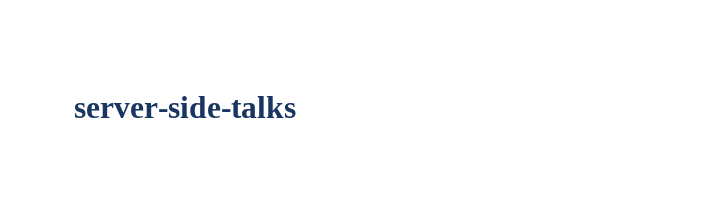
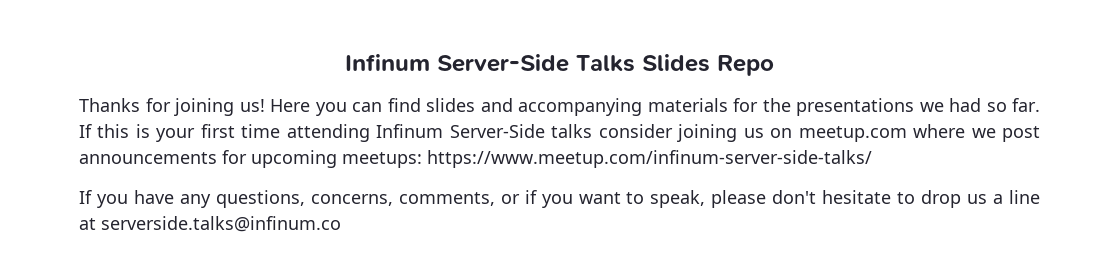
- server-side-talks
+ Infinum Server-Side Talks Slides Repo
+ Thanks for joining us! Here you can find slides and accompanying materials for the presentations we had so far. If this is your first time attending Infinum Server-Side talks consider joining us on meetup.com where we post announcements for upcoming meetups: https://www.meetup.com/infinum-server-side-talks/
+ If you have any questions, concerns, comments, or if you want to speak, please don't hesitate to drop us a line at serverside.talks@infinum.co

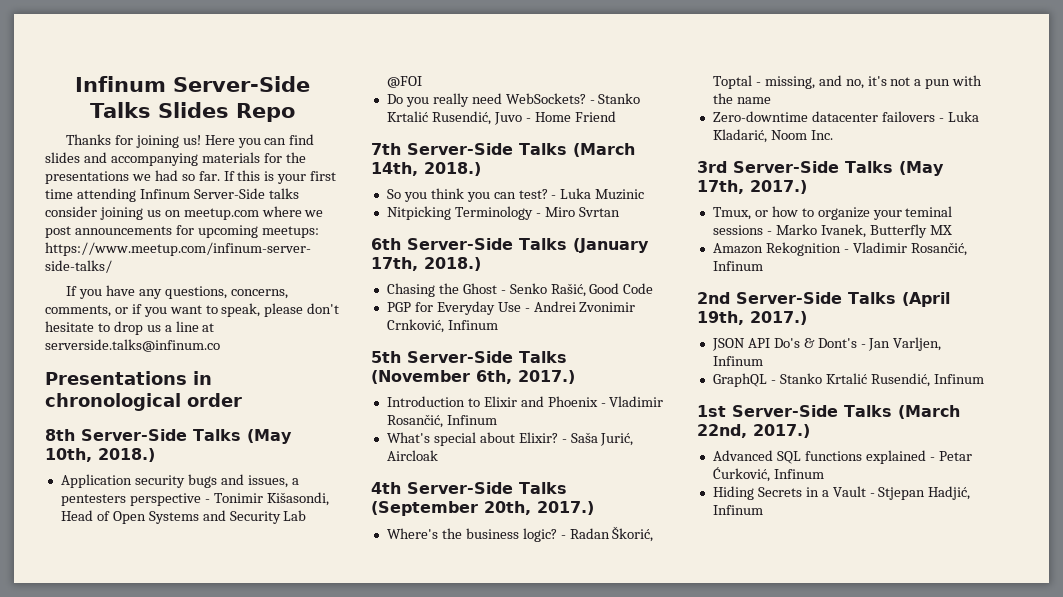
+ Presentations in chronological order
+ 8th Server-Side Talks (May 10th, 2018.)
+ Application security bugs and issues, a pentesters perspective - Tonimir Kišasondi, Head of Open Systems and Security Lab @FOI
+ Do you really need WebSockets? - Stanko Krtalić Rusendić, Juvo - Home Friend
+ 7th Server-Side Talks (March 14th, 2018.)
+ So you think you can test? - Luka Muzinic
+ Nitpicking Terminology - Miro Svrtan
+ 6th Server-Side Talks (January 17th, 2018.)
+ Chasing the Ghost - Senko Rašić, Good Code
+ PGP for Everyday Use - Andrei Zvonimir Crnković, Infinum
+ 5th Server-Side Talks (November 6th, 2017.)
+ Introduction to Elixir and Phoenix - Vladimir Rosančić, Infinum
+ What's special about Elixir? - Saša Jurić, Aircloak
+ 4th Server-Side Talks (September 20th, 2017.)
+ Where's the business logic? - Radan Škorić, Toptal - missing, and no, it's not a pun with the name
+ Zero-downtime datacenter failovers - Luka Kladarić, Noom Inc.
+ 3rd Server-Side Talks (May 17th, 2017.)
+ Tmux, or how to organize your teminal sessions - Marko Ivanek, Butterfly MX
+ Amazon Rekognition - Vladimir Rosančić, Infinum
+ 2nd Server-Side Talks (April 19th, 2017.)
+ JSON API Do's & Dont's - Jan Varljen, Infinum
+ GraphQL - Stanko Krtalić Rusendić, Infinum
+ 1st Server-Side Talks (March 22nd, 2017.)
+ Advanced SQL functions explained - Petar Ćurković, Infinum
+ Hiding Secrets in a Vault - Stjepan Hadjić, Infinum

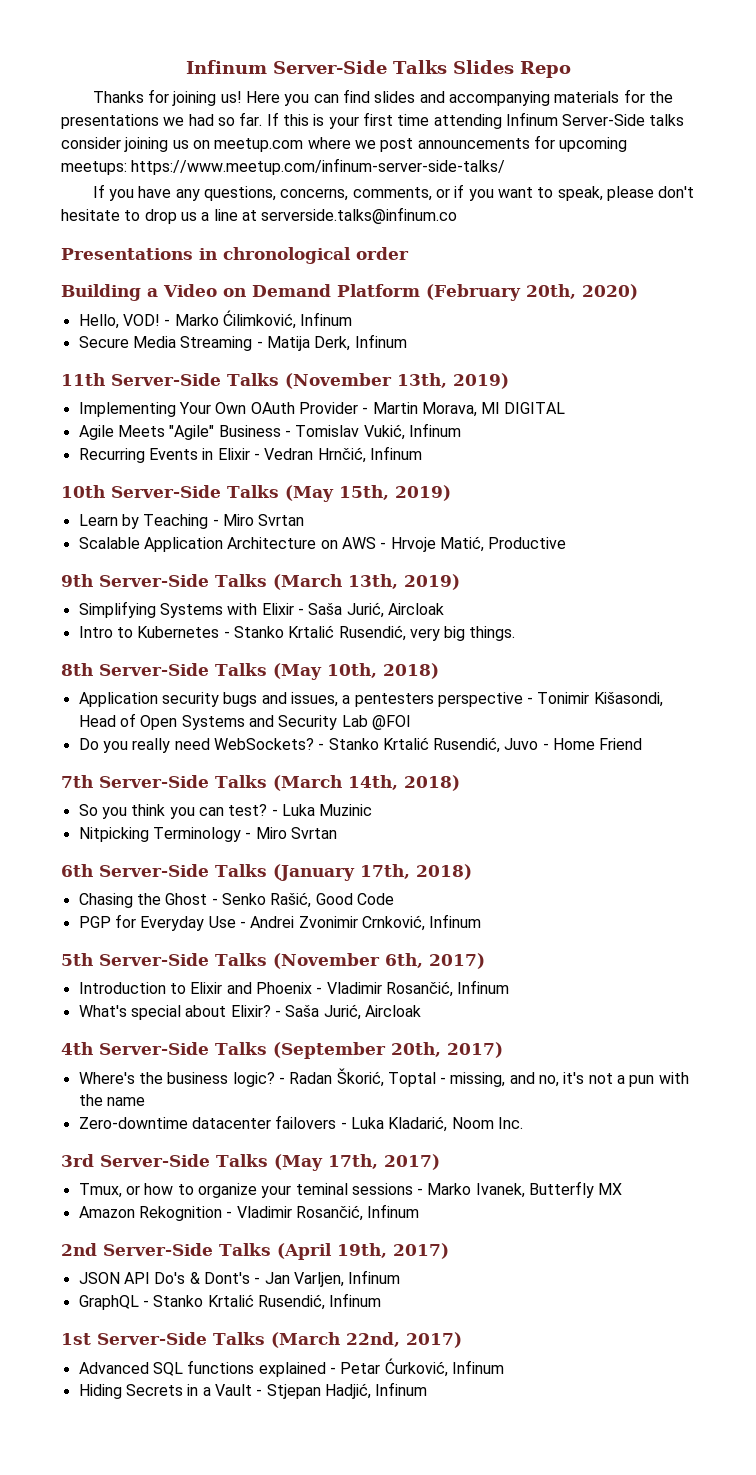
+ Building a Video on Demand Platform (February 20th, 2020)
+ Hello, VOD! - Marko Ćilimković, Infinum
+ Secure Media Streaming - Matija Derk, Infinum
+ 11th Server-Side Talks (November 13th, 2019)
+ Implementing Your Own OAuth Provider - Martin Morava, MI DIGITAL
+ Agile Meets "Agile" Business - Tomislav Vukić, Infinum
+ Recurring Events in Elixir - Vedran Hrnčić, Infinum
+ 10th Server-Side Talks (May 15th, 2019)
+ Learn by Teaching - Miro Svrtan
+ Scalable Application Architecture on AWS - Hrvoje Matić, Productive
+ 9th Server-Side Talks (March 13th, 2019)
+ Simplifying Systems with Elixir - Saša Jurić, Aircloak
+ Intro to Kubernetes - Stanko Krtalić Rusendić, very big things.
- 8th Server-Side Talks (May 10th, 2018.)
+ 8th Server-Side Talks (May 10th, 2018)
- 7th Server-Side Talks (March 14th, 2018.)
+ 7th Server-Side Talks (March 14th, 2018)
- 6th Server-Side Talks (January 17th, 2018.)
+ 6th Server-Side Talks (January 17th, 2018)
- 5th Server-Side Talks (November 6th, 2017.)
+ 5th Server-Side Talks (November 6th, 2017)
- 4th Server-Side Talks (September 20th, 2017.)
+ 4th Server-Side Talks (September 20th, 2017)
- 3rd Server-Side Talks (May 17th, 2017.)
+ 3rd Server-Side Talks (May 17th, 2017)
- 2nd Server-Side Talks (April 19th, 2017.)
+ 2nd Server-Side Talks (April 19th, 2017)
- 1st Server-Side Talks (March 22nd, 2017.)
+ 1st Server-Side Talks (March 22nd, 2017)

